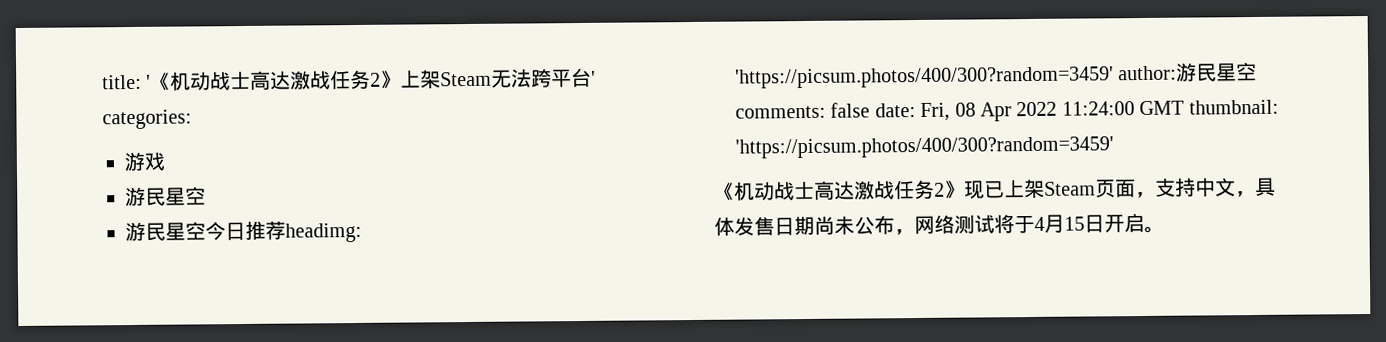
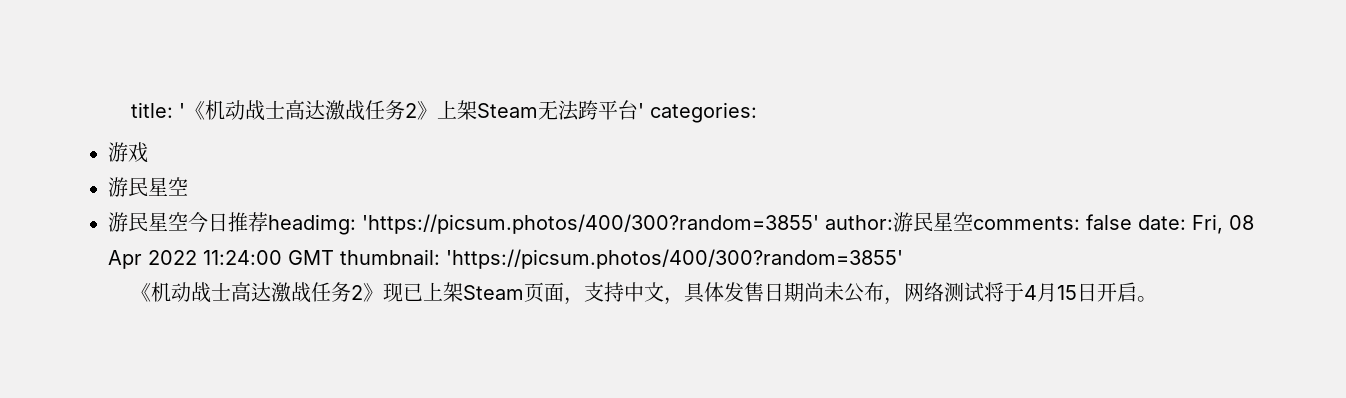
- 游民星空今日推荐headimg: 'https://picsum.photos/400/300?random=3459' author:游民星空comments: false date: Fri, 08 Apr 2022 11:24:00 GMT thumbnail: 'https://picsum.photos/400/300?random=3459'
+ 游民星空今日推荐headimg: 'https://picsum.photos/400/300?random=3855' author:游民星空comments: false date: Fri, 08 Apr 2022 11:24:00 GMT thumbnail: 'https://picsum.photos/400/300?random=3855'

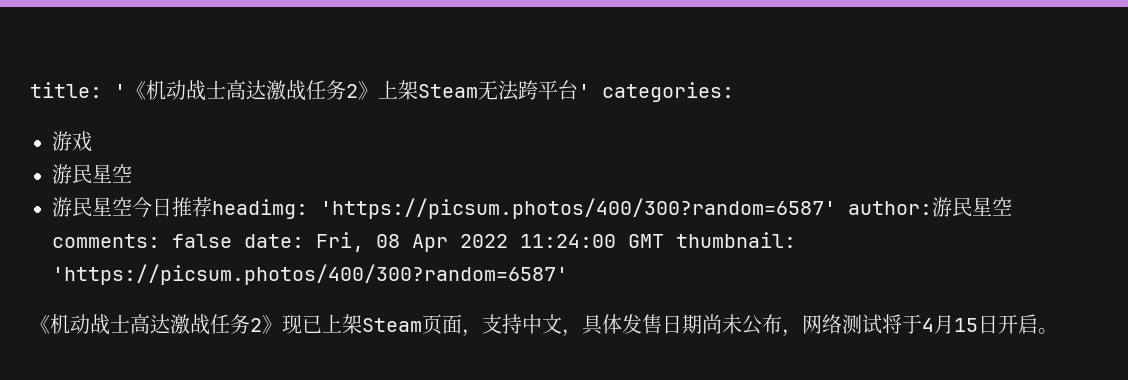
- 游民星空今日推荐headimg: 'https://picsum.photos/400/300?random=3855' author:游民星空comments: false date: Fri, 08 Apr 2022 11:24:00 GMT thumbnail: 'https://picsum.photos/400/300?random=3855'
+ 游民星空今日推荐headimg: 'https://picsum.photos/400/300?random=6587' author:游民星空comments: false date: Fri, 08 Apr 2022 11:24:00 GMT thumbnail: 'https://picsum.photos/400/300?random=6587'

